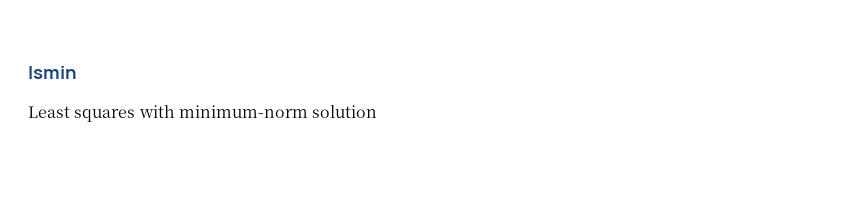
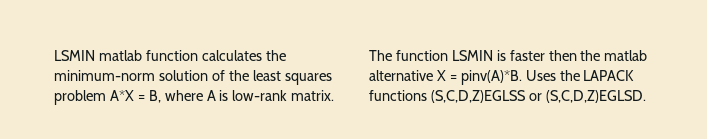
- lsmin
- Least squares with minimum-norm solution
+ LSMIN matlab function calculates the minimum-norm solution of the least squares problem A*X = B, where A is low-rank matrix. The function LSMIN is faster then the matlab alternative X = pinv(A)*B. Uses the LAPACK functions (S,C,D,Z)EGLSS or (S,C,D,Z)EGLSD.

